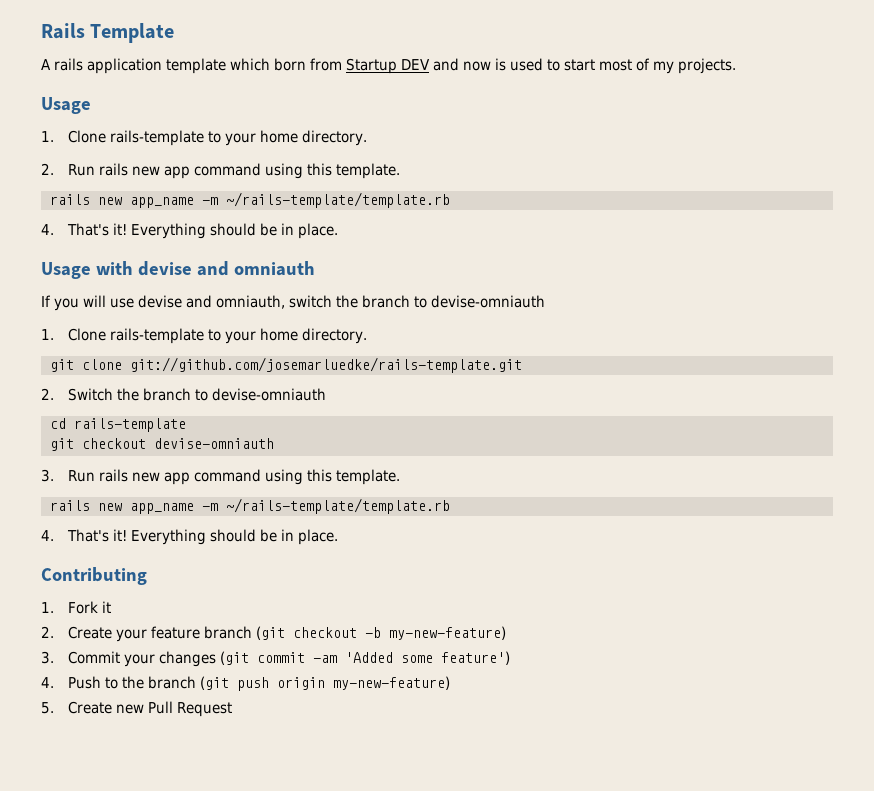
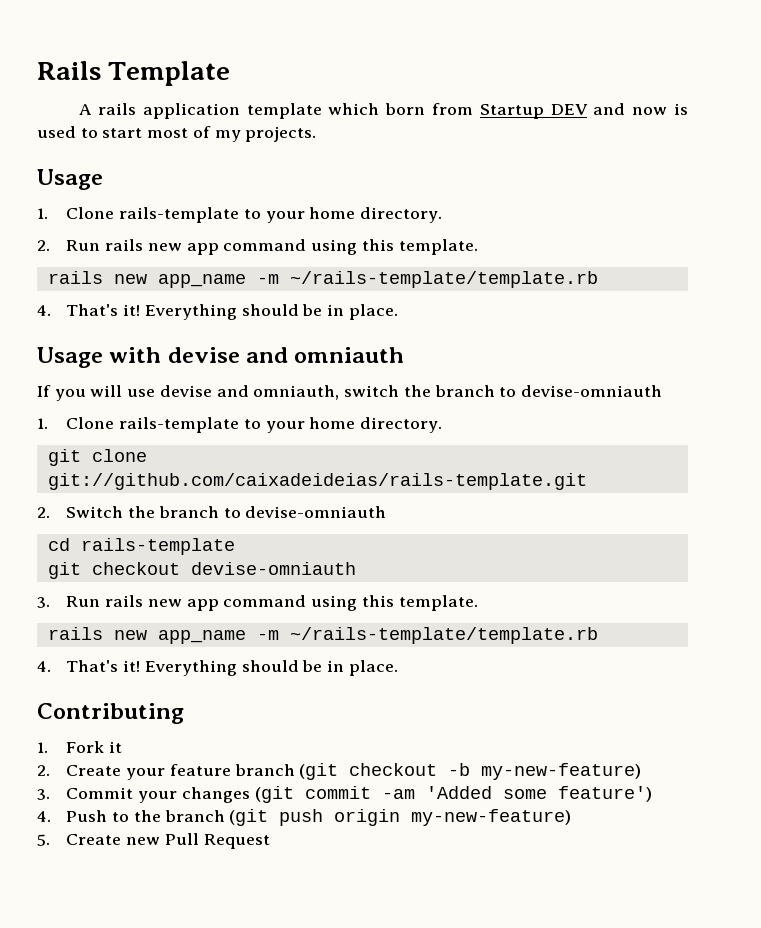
- git clone git://github.com/josemarluedke/rails-template.git
+ git clone git://github.com/caixadeideias/rails-template.git

